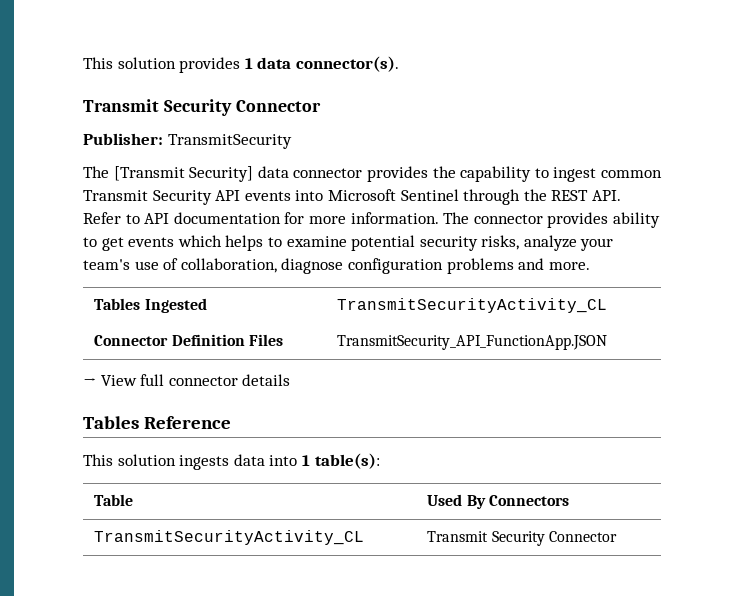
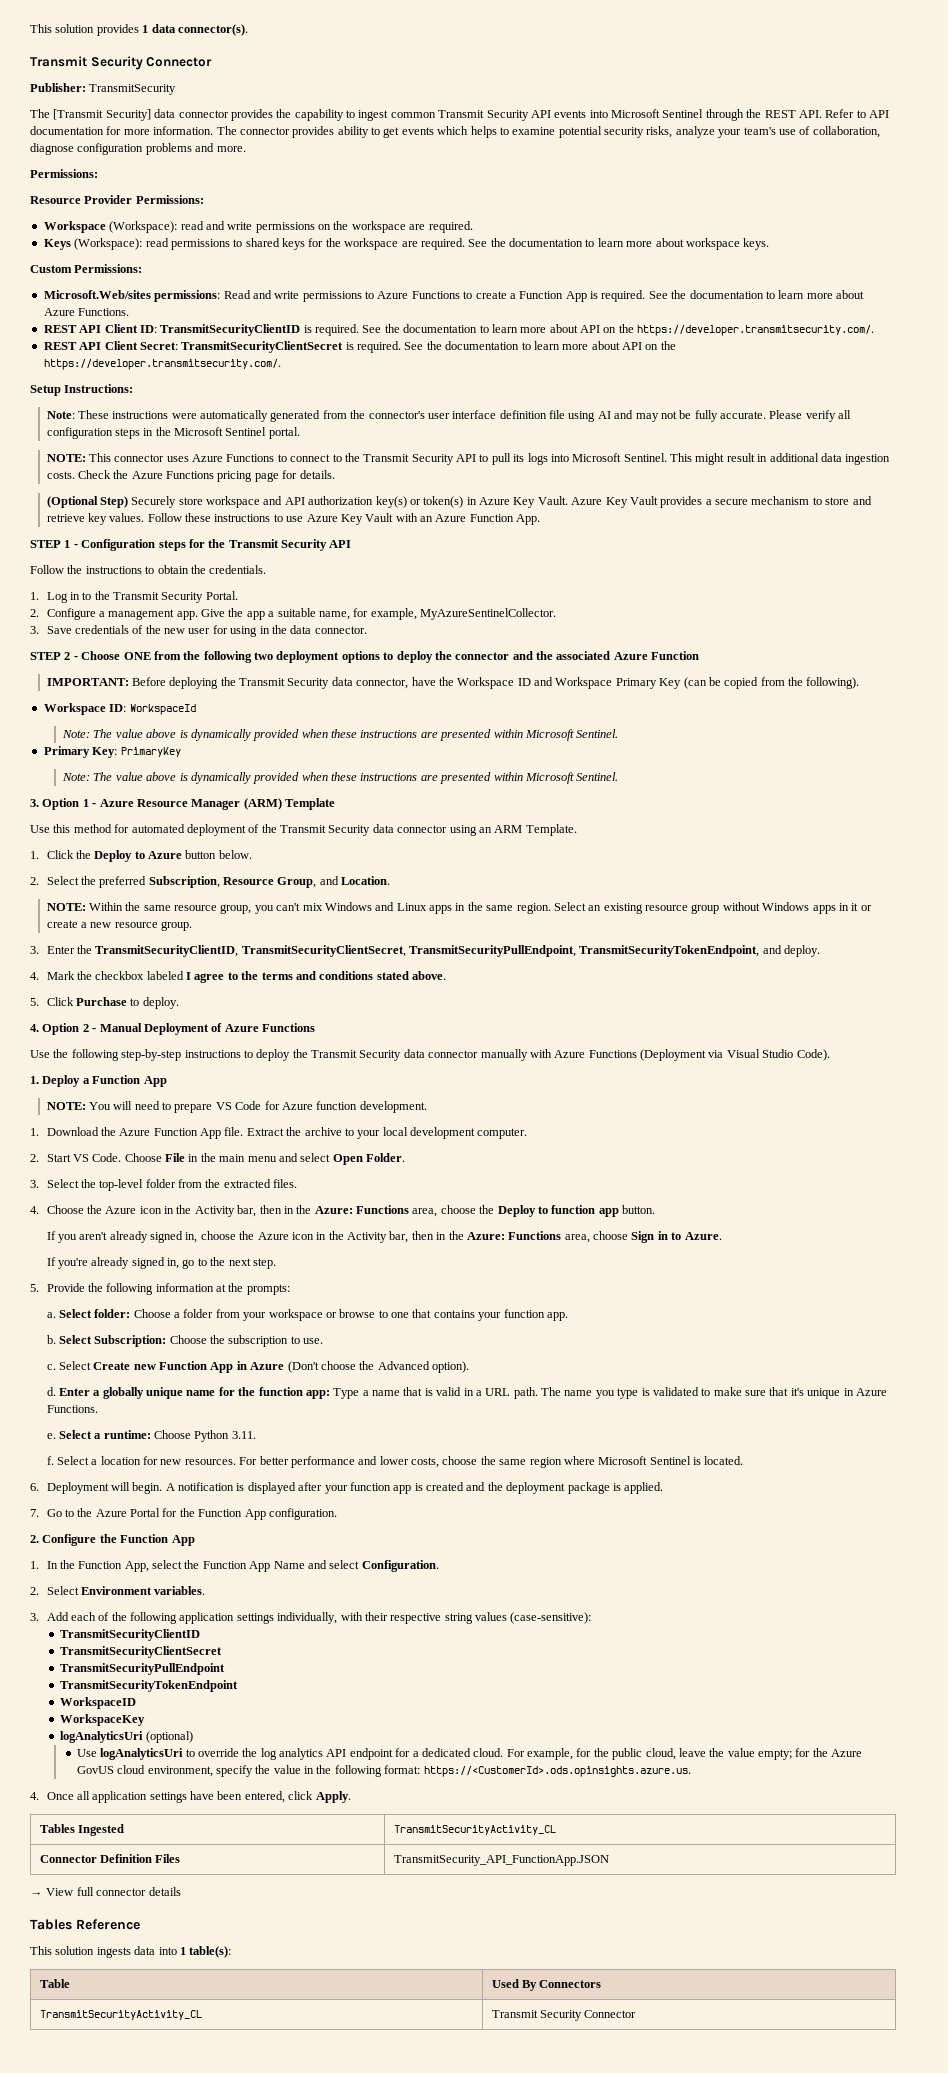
  The connector provides ability to get events which helps to examine potential security risks, analyze your team's use of collaboration, diagnose configuration problems and more.
+ Permissions:
+ Resource Provider Permissions:
+ Workspace (Workspace): read and write permissions on the workspace are required.
+ Keys (Workspace): read permissions to shared keys for the workspace are required. See the documentation to learn more about workspace keys.
+ Custom Permissions:
+ Microsoft.Web/sites permissions: Read and write permissions to Azure Functions to create a Function App is required. See the documentation to learn more about Azure Functions.
+ REST API Client ID: TransmitSecurityClientID is required. See the documentation to learn more about API on the https://developer.transmitsecurity.com/.
+ REST API Client Secret: TransmitSecurityClientSecret is required. See the documentation to learn more about API on the https://developer.transmitsecurity.com/.
+ Setup Instructions:
+ Note: These instructions were automatically generated from the connector's user interface definition file using AI and may not be fully accurate. Please verify all configuration steps in the Microsoft Sentinel portal.
+ NOTE: This connector uses Azure Functions to connect to the Transmit Security API to pull its logs into Microsoft Sentinel. This might result in additional data ingestion costs. Check the Azure Functions pricing page for details.
+ (Optional Step) Securely store workspace and API authorization key(s) or token(s) in Azure Key Vault. Azure Key Vault provides a secure mechanism to store and retrieve key values. Follow these instructions to use Azure Key Vault with an Azure Function App.
+ STEP 1 - Configuration steps for the Transmit Security API
+ Follow the instructions to obtain the credentials.
+ 1. Log in to the Transmit Security Portal.
+ 2. Configure a management app. Give the app a suitable name, for example, MyAzureSentinelCollector.
+ 3. Save credentials of the new user for using in the data connector.
+ STEP 2 - Choose ONE from the following two deployment options to deploy the connector and the associated Azure Function
+ IMPORTANT: Before deploying the Transmit Security data connector, have the Workspace ID and Workspace Primary Key (can be copied from the following).
+ Workspace ID: WorkspaceId
+ Note: The value above is dynamically provided when these instructions are presented within Microsoft Sentinel.
+ Primary Key: PrimaryKey
+ Note: The value above is dynamically provided when these instructions are presented within Microsoft Sentinel.
+ 3. Option 1 - Azure Resource Manager (ARM) Template
+ Use this method for automated deployment of the Transmit Security data connector using an ARM Template.
+ 1. Click the Deploy to Azure button below.
+ 2. Select the preferred Subscription, Resource Group, and Location.
+ NOTE: Within the same resource group, you can't mix Windows and Linux apps in the same region. Select an existing resource group without Windows apps in it or create a new resource group.
+ 3. Enter the TransmitSecurityClientID, TransmitSecurityClientSecret, TransmitSecurityPullEndpoint, TransmitSecurityTokenEndpoint, and deploy.
+ 4. Mark the checkbox labeled I agree to the terms and conditions stated above.
+ 5. Click Purchase to deploy.
+ 4. Option 2 - Manual Deployment of Azure Functions
+ Use the following step-by-step instructions to deploy the Transmit Security data connector manually with Azure Functions (Deployment via Visual Studio Code).
+ 1. Deploy a Function App
+ NOTE: You will need to prepare VS Code for Azure function development.
+ 1. Download the Azure Function App file. Extract the archive to your local development computer.
+ 2. Start VS Code. Choose File in the main menu and select Open Folder.
+ 3. Select the top-level folder from the extracted files.
+ 4. Choose the Azure icon in the Activity bar, then in the Azure: Functions area, choose the Deploy to function app button.
+ If you aren't already signed in, choose the Azure icon in the Activity bar, then in the Azure: Functions area, choose Sign in to Azure.
+ If you're already signed in, go to the next step.
+ 5. Provide the following information at the prompts:
+ a. Select folder: Choose a folder from your workspace or browse to one that contains your function app.
+ b. Select Subscription: Choose the subscription to use.
+ c. Select Create new Function App in Azure (Don't choose the Advanced option).
+ d. Enter a globally unique name for the function app: Type a name that is valid in a URL path. The name you type is validated to make sure that it's unique in Azure Functions.
+ e. Select a runtime: Choose Python 3.11.
+ f. Select a location for new resources. For better performance and lower costs, choose the same region where Microsoft Sentinel is located.
+ 6. Deployment will begin. A notification is displayed after your function app is created and the deployment package is applied.
+ 7. Go to the Azure Portal for the Function App configuration.
+ 2. Configure the Function App
+ 1. In the Function App, select the Function App Name and select Configuration.
+ 2. Select Environment variables.
+ 3. Add each of the following application settings individually, with their respective string values (case-sensitive):
+ TransmitSecurityClientID
+ TransmitSecurityClientSecret
+ TransmitSecurityPullEndpoint
+ TransmitSecurityTokenEndpoint
+ WorkspaceID
+ WorkspaceKey
+ logAnalyticsUri (optional)
+ Use logAnalyticsUri to override the log analytics API endpoint for a dedicated cloud. For example, for the public cloud, leave the value empty; for the Azure GovUS cloud environment, specify the value in the following format: https://<CustomerId>.ods.opinsights.azure.us.
+ 4. Once all application settings have been entered, click Apply.

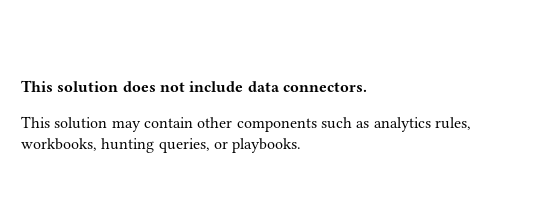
- This solution provides 1 data connector(s).
- Transmit Security Connector
- Publisher: TransmitSecurity
- The [Transmit Security] data connector provides the capability to ingest common Transmit Security API events into Microsoft Sentinel through the REST API. Refer to API documentation for more information. The connector provides ability to get events which helps to examine potential security risks, analyze your team's use of collaboration, diagnose configuration problems and more.
- Permissions:
- Resource Provider Permissions:
- Workspace (Workspace): read and write permissions on the workspace are required.
- Keys (Workspace): read permissions to shared keys for the workspace are required. See the documentation to learn more about workspace keys.
- Custom Permissions:
- Microsoft.Web/sites permissions: Read and write permissions to Azure Functions to create a Function App is required. See the documentation to learn more about Azure Functions.
- REST API Client ID: TransmitSecurityClientID is required. See the documentation to learn more about API on the https://developer.transmitsecurity.com/.
- REST API Client Secret: TransmitSecurityClientSecret is required. See the documentation to learn more about API on the https://developer.transmitsecurity.com/.
- Setup Instructions:
- Note: These instructions were automatically generated from the connector's user interface definition file using AI and may not be fully accurate. Please verify all configuration steps in the Microsoft Sentinel portal.
- NOTE: This connector uses Azure Functions to connect to the Transmit Security API to pull its logs into Microsoft Sentinel. This might result in additional data ingestion costs. Check the Azure Functions pricing page for details.
- (Optional Step) Securely store workspace and API authorization key(s) or token(s) in Azure Key Vault. Azure Key Vault provides a secure mechanism to store and retrieve key values. Follow these instructions to use Azure Key Vault with an Azure Function App.
- STEP 1 - Configuration steps for the Transmit Security API
- Follow the instructions to obtain the credentials.
- 1. Log in to the Transmit Security Portal.
- 2. Configure a management app. Give the app a suitable name, for example, MyAzureSentinelCollector.
- 3. Save credentials of the new user for using in the data connector.
- STEP 2 - Choose ONE from the following two deployment options to deploy the connector and the associated Azure Function
- IMPORTANT: Before deploying the Transmit Security data connector, have the Workspace ID and Workspace Primary Key (can be copied from the following).
- Workspace ID: WorkspaceId
- Note: The value above is dynamically provided when these instructions are presented within Microsoft Sentinel.
- Primary Key: PrimaryKey
- Note: The value above is dynamically provided when these instructions are presented within Microsoft Sentinel.
- 3. Option 1 - Azure Resource Manager (ARM) Template
- Use this method for automated deployment of the Transmit Security data connector using an ARM Template.
- 1. Click the Deploy to Azure button below.
- 2. Select the preferred Subscription, Resource Group, and Location.
- NOTE: Within the same resource group, you can't mix Windows and Linux apps in the same region. Select an existing resource group without Windows apps in it or create a new resource group.
- 3. Enter the TransmitSecurityClientID, TransmitSecurityClientSecret, TransmitSecurityPullEndpoint, TransmitSecurityTokenEndpoint, and deploy.
- 4. Mark the checkbox labeled I agree to the terms and conditions stated above.
- 5. Click Purchase to deploy.
- 4. Option 2 - Manual Deployment of Azure Functions
- Use the following step-by-step instructions to deploy the Transmit Security data connector manually with Azure Functions (Deployment via Visual Studio Code).
- 1. Deploy a Function App
- NOTE: You will need to prepare VS Code for Azure function development.
- 1. Download the Azure Function App file. Extract the archive to your local development computer.
- 2. Start VS Code. Choose File in the main menu and select Open Folder.
- 3. Select the top-level folder from the extracted files.
- 4. Choose the Azure icon in the Activity bar, then in the Azure: Functions area, choose the Deploy to function app button.
- If you aren't already signed in, choose the Azure icon in the Activity bar, then in the Azure: Functions area, choose Sign in to Azure.
- If you're already signed in, go to the next step.
- 5. Provide the following information at the prompts:
- a. Select folder: Choose a folder from your workspace or browse to one that contains your function app.
- b. Select Subscription: Choose the subscription to use.
- c. Select Create new Function App in Azure (Don't choose the Advanced option).
- d. Enter a globally unique name for the function app: Type a name that is valid in a URL path. The name you type is validated to make sure that it's unique in Azure Functions.
- e. Select a runtime: Choose Python 3.11.
- f. Select a location for new resources. For better performance and lower costs, choose the same region where Microsoft Sentinel is located.
- 6. Deployment will begin. A notification is displayed after your function app is created and the deployment package is applied.
- 7. Go to the Azure Portal for the Function App configuration.
- 2. Configure the Function App
- 1. In the Function App, select the Function App Name and select Configuration.
- 2. Select Environment variables.
- 3. Add each of the following application settings individually, with their respective string values (case-sensitive):
- TransmitSecurityClientID
- TransmitSecurityClientSecret
- TransmitSecurityPullEndpoint
- TransmitSecurityTokenEndpoint
- WorkspaceID
- WorkspaceKey
- logAnalyticsUri (optional)
- Use logAnalyticsUri to override the log analytics API endpoint for a dedicated cloud. For example, for the public cloud, leave the value empty; for the Azure GovUS cloud environment, specify the value in the following format: https://<CustomerId>.ods.opinsights.azure.us.
- 4. Once all application settings have been entered, click Apply.
- Tables Ingested | TransmitSecurityActivity_CL
- Connector Definition Files | TransmitSecurity_API_FunctionApp.JSON
- → View full connector details
- Tables Reference
- This solution ingests data into 1 table(s):
- Table | Used By Connectors
- TransmitSecurityActivity_CL | Transmit Security Connector
+ This solution does not include data connectors.
+ This solution may contain other components such as analytics rules, workbooks, hunting queries, or playbooks.

